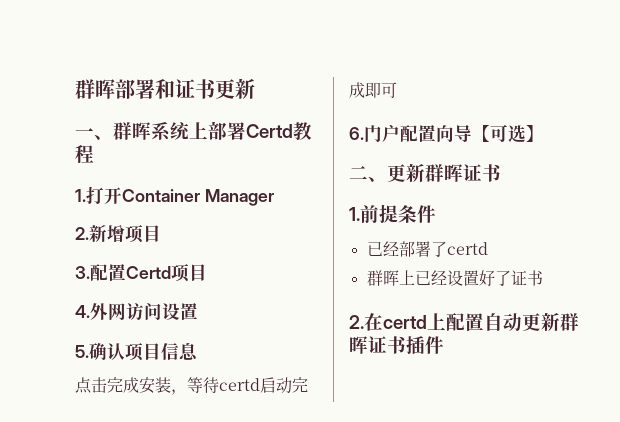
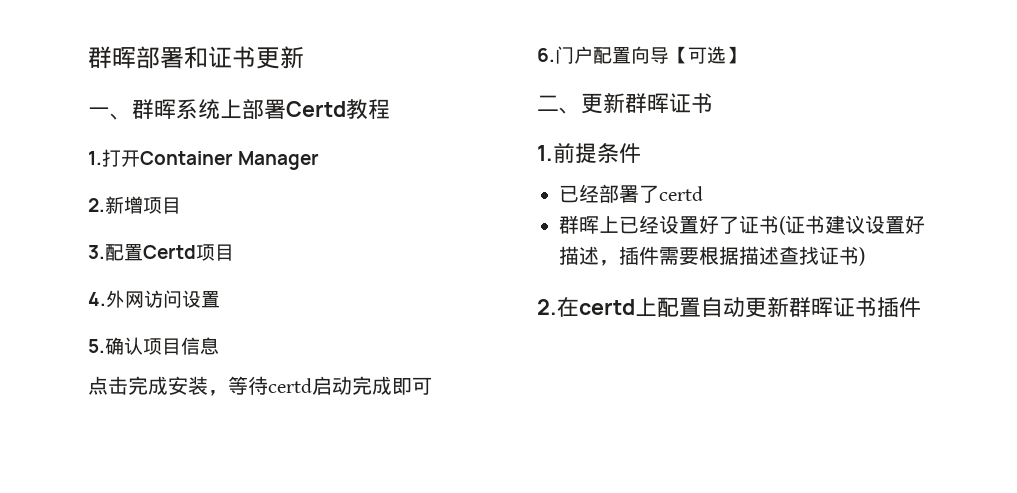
- 群晖上已经设置好了证书
+ 群晖上已经设置好了证书(证书建议设置好描述，插件需要根据描述查找证书)

